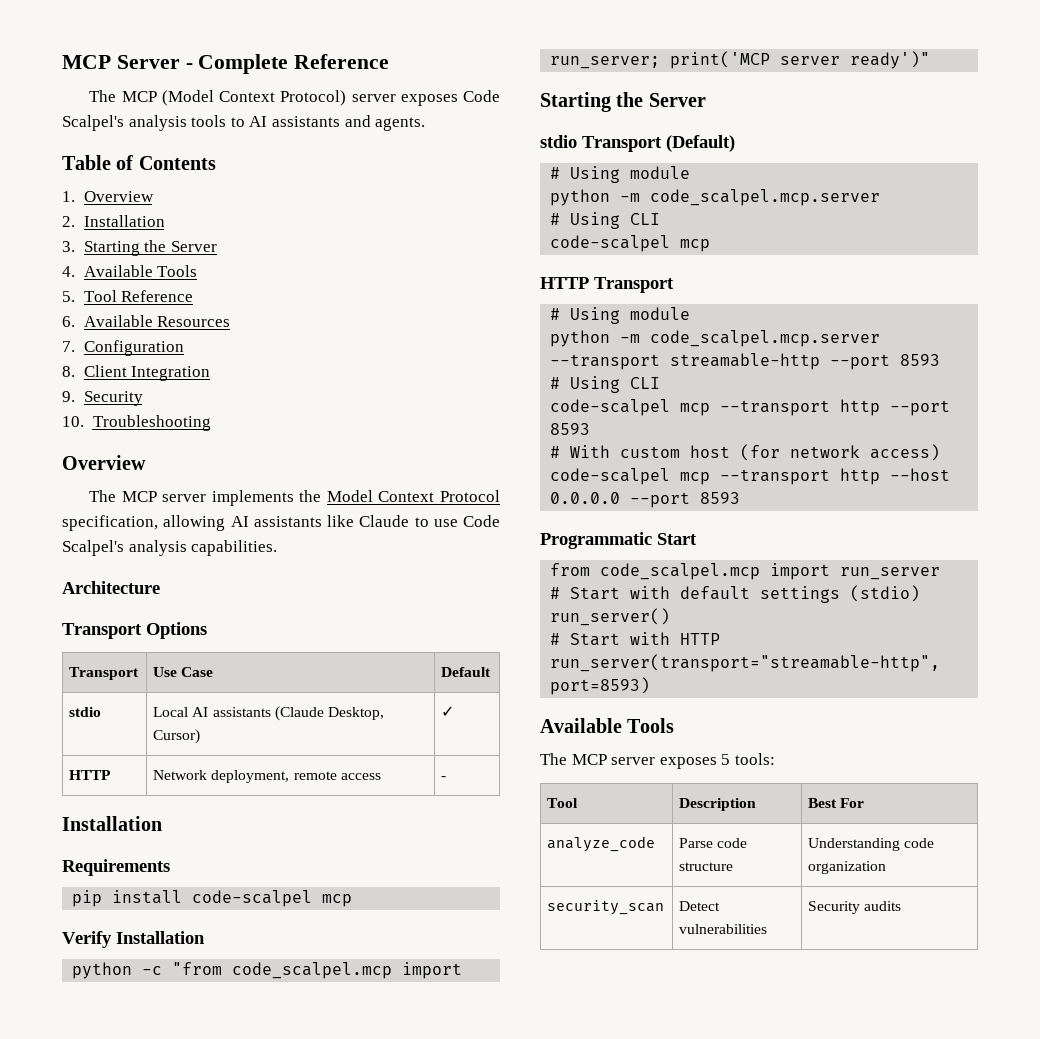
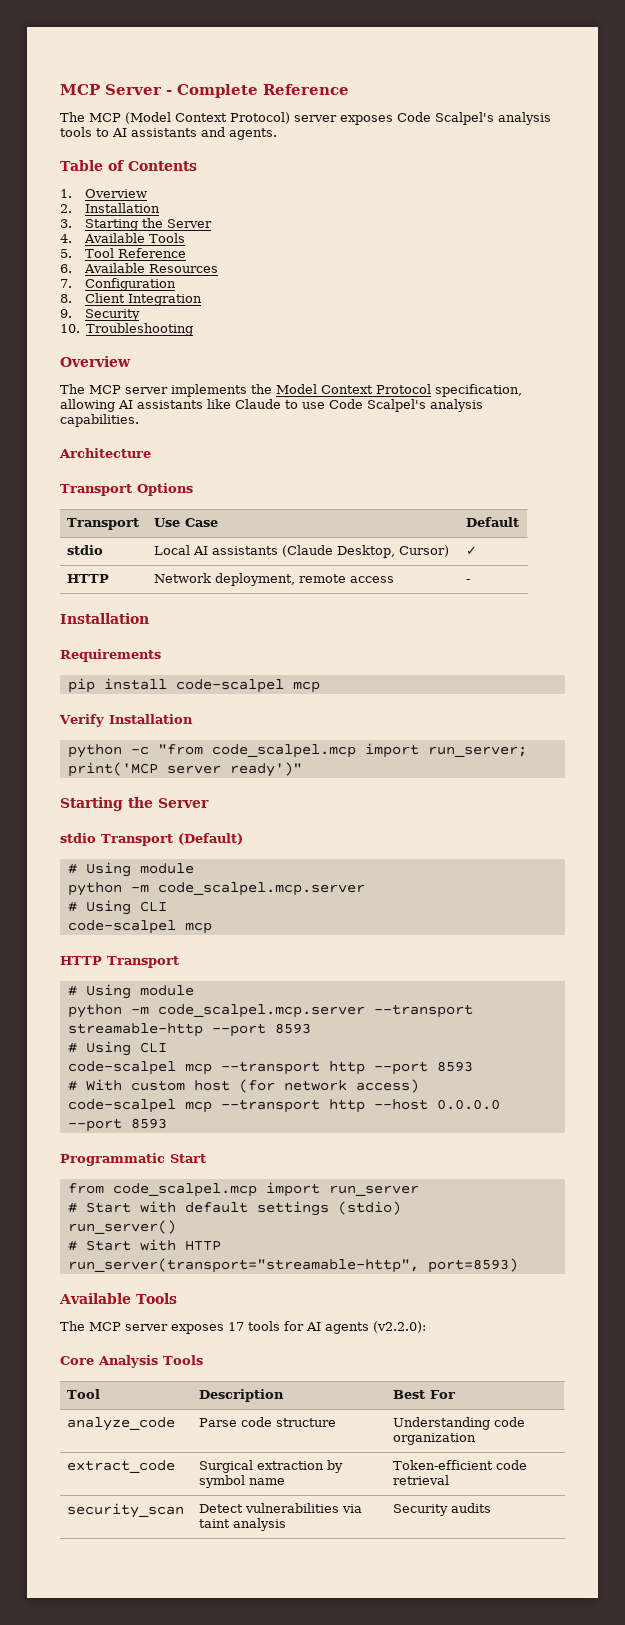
- The MCP server exposes 5 tools:
+ The MCP server exposes 17 tools for AI agents (v2.2.0):
+ Core Analysis Tools
+ extract_code | Surgical extraction by symbol name | Token-efficient code retrieval
- security_scan | Detect vulnerabilities | Security audits
+ security_scan | Detect vulnerabilities via taint analysis | Security audits

